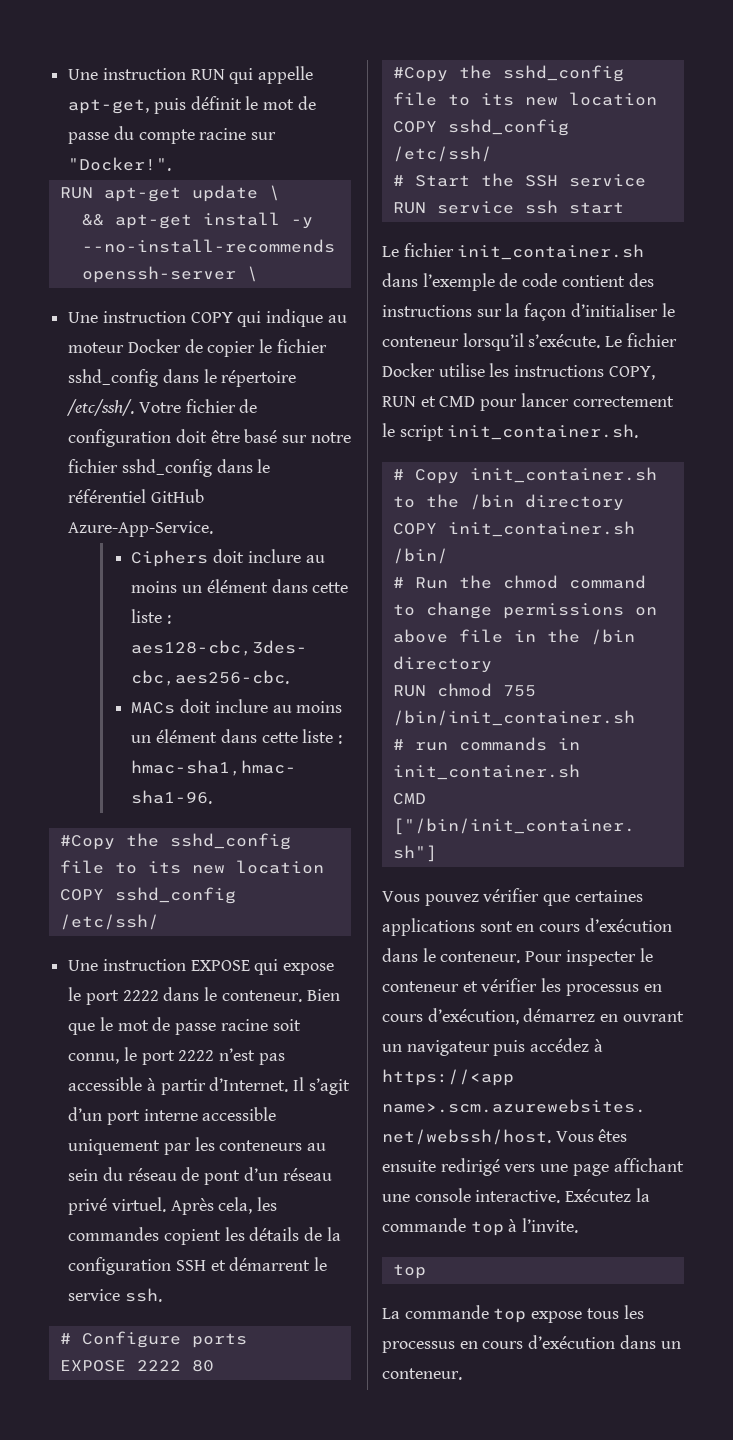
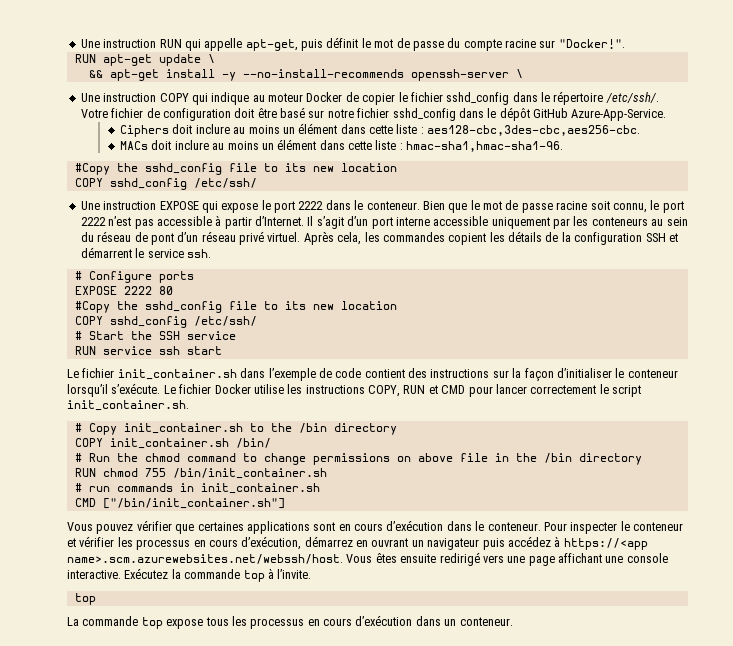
- Votre fichier de configuration doit être basé sur notre fichier sshd_config dans le référentiel GitHub Azure-App-Service.
+ Votre fichier de configuration doit être basé sur notre fichier sshd_config dans le dépôt GitHub Azure-App-Service.

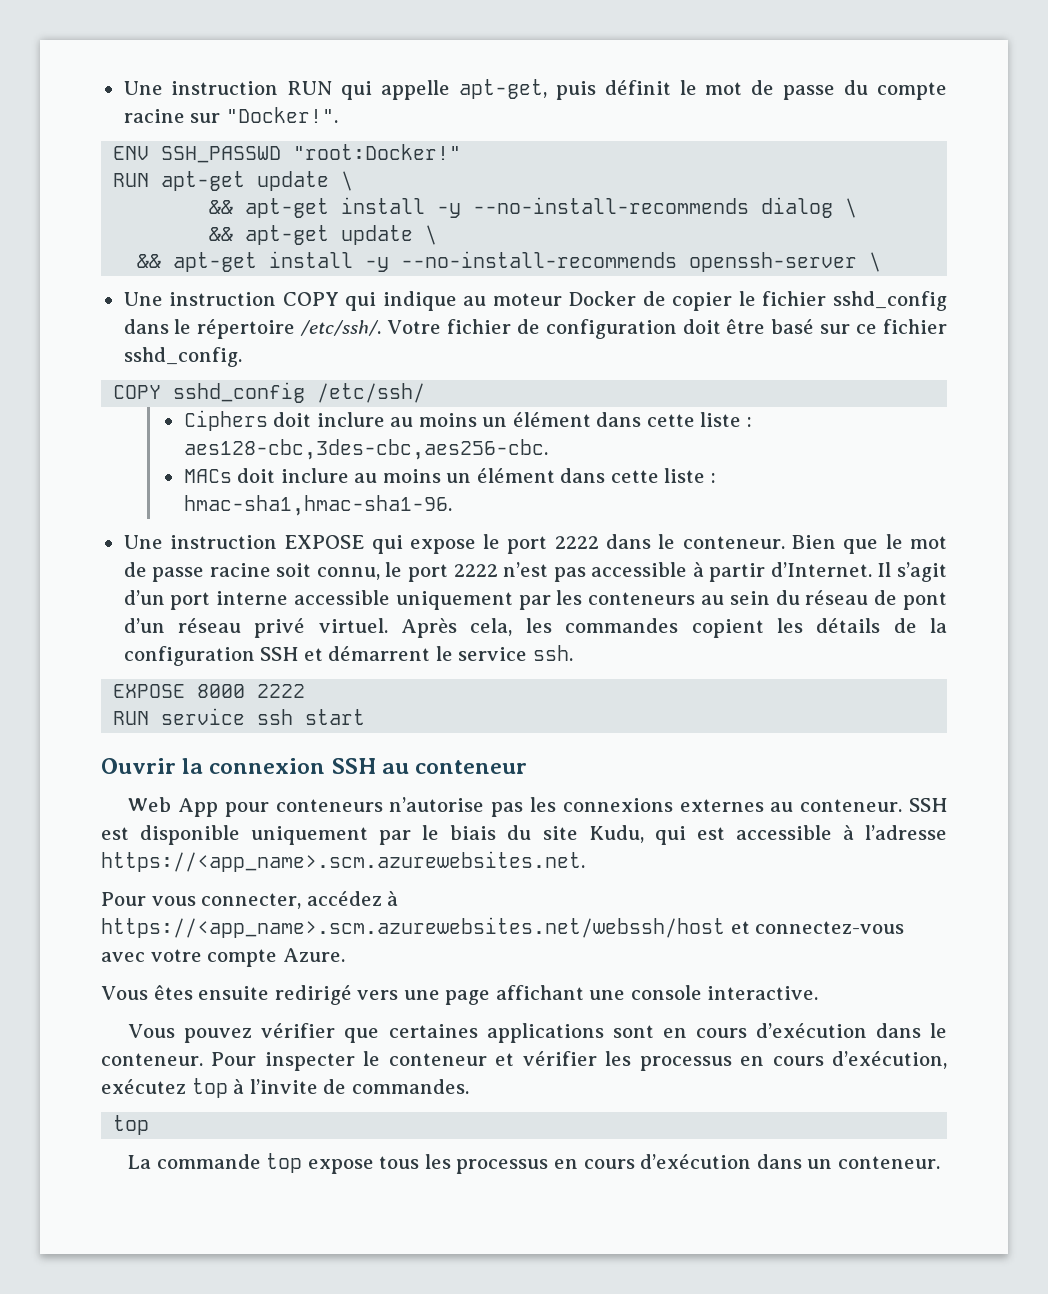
+ ENV SSH_PASSWD "root:Docker!"
+ && apt-get install -y --no-install-recommends dialog \
+ && apt-get update \
- Votre fichier de configuration doit être basé sur notre fichier sshd_config dans le dépôt GitHub Azure-App-Service.
+ Votre fichier de configuration doit être basé sur ce fichier sshd_config.
+ COPY sshd_config /etc/ssh/
  MACs doit inclure au moins un élément dans cette liste : hmac-sha1,hmac-sha1-96.
- #Copy the sshd_config file to its new location
- COPY sshd_config /etc/ssh/
- # Configure ports
- EXPOSE 2222 80
- #Copy the sshd_config file to its new location
- COPY sshd_config /etc/ssh/
- # Start the SSH service
+ EXPOSE 8000 2222
  RUN service ssh start
- Le fichier init_container.sh dans l’exemple de code contient des instructions sur la façon d’initialiser le conteneur lorsqu’il s’exécute. Le fichier Docker utilise les instructions COPY, RUN et CMD pour lancer correctement le script init_container.sh.
- # Copy init_container.sh to the /bin directory
- COPY init_container.sh /bin/
- # Run the chmod command to change permissions on above file in the /bin directory
- RUN chmod 755 /bin/init_container.sh
- # run commands in init_container.sh
- CMD ["/bin/init_container.sh"]
+ Ouvrir la connexion SSH au conteneur
+ Web App pour conteneurs n’autorise pas les connexions externes au conteneur. SSH est disponible uniquement par le biais du site Kudu, qui est accessible à l’adresse https://<app_name>.scm.azurewebsites.net.
+ Pour vous connecter, accédez à https://<app_name>.scm.azurewebsites.net/webssh/host et connectez-vous avec votre compte Azure.
+ Vous êtes ensuite redirigé vers une page affichant une console interactive.
- Pour inspecter le conteneur et vérifier les processus en cours d’exécution, démarrez en ouvrant un navigateur puis accédez à https://<app name>.scm.azurewebsites.net/webssh/host. Vous êtes ensuite redirigé vers une page affichant une console interactive. Exécutez la commande top à l’invite.
+ Pour inspecter le conteneur et vérifier les processus en cours d’exécution, exécutez top à l’invite de commandes.

